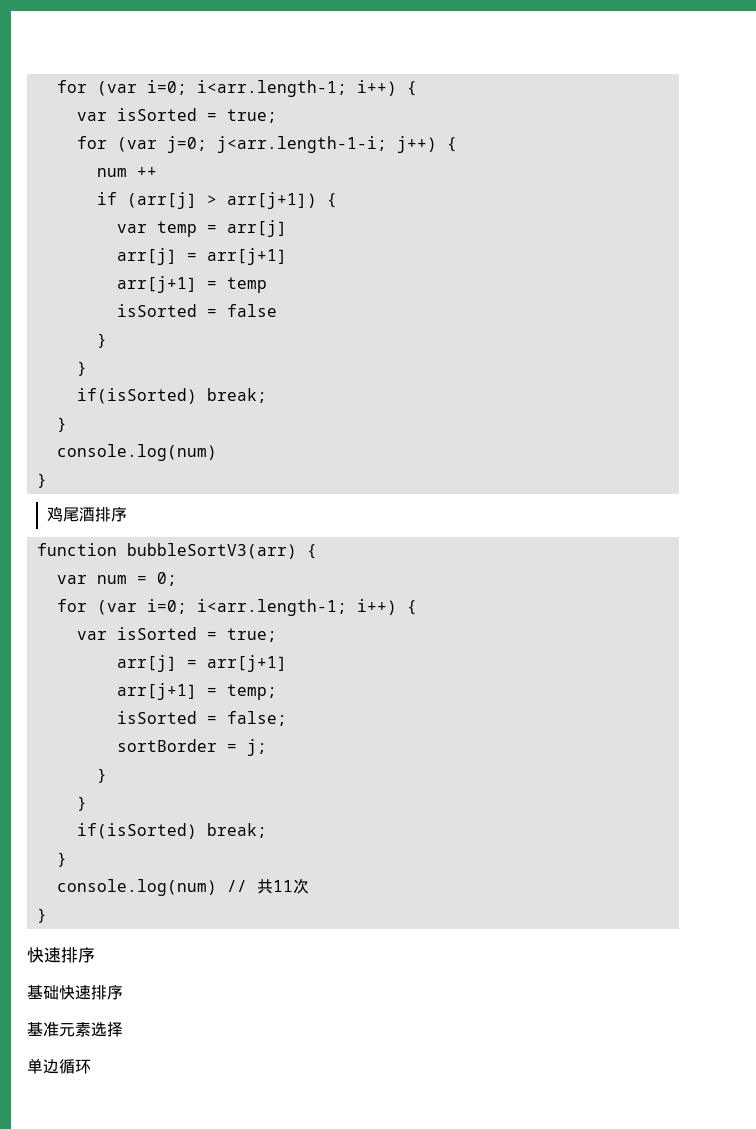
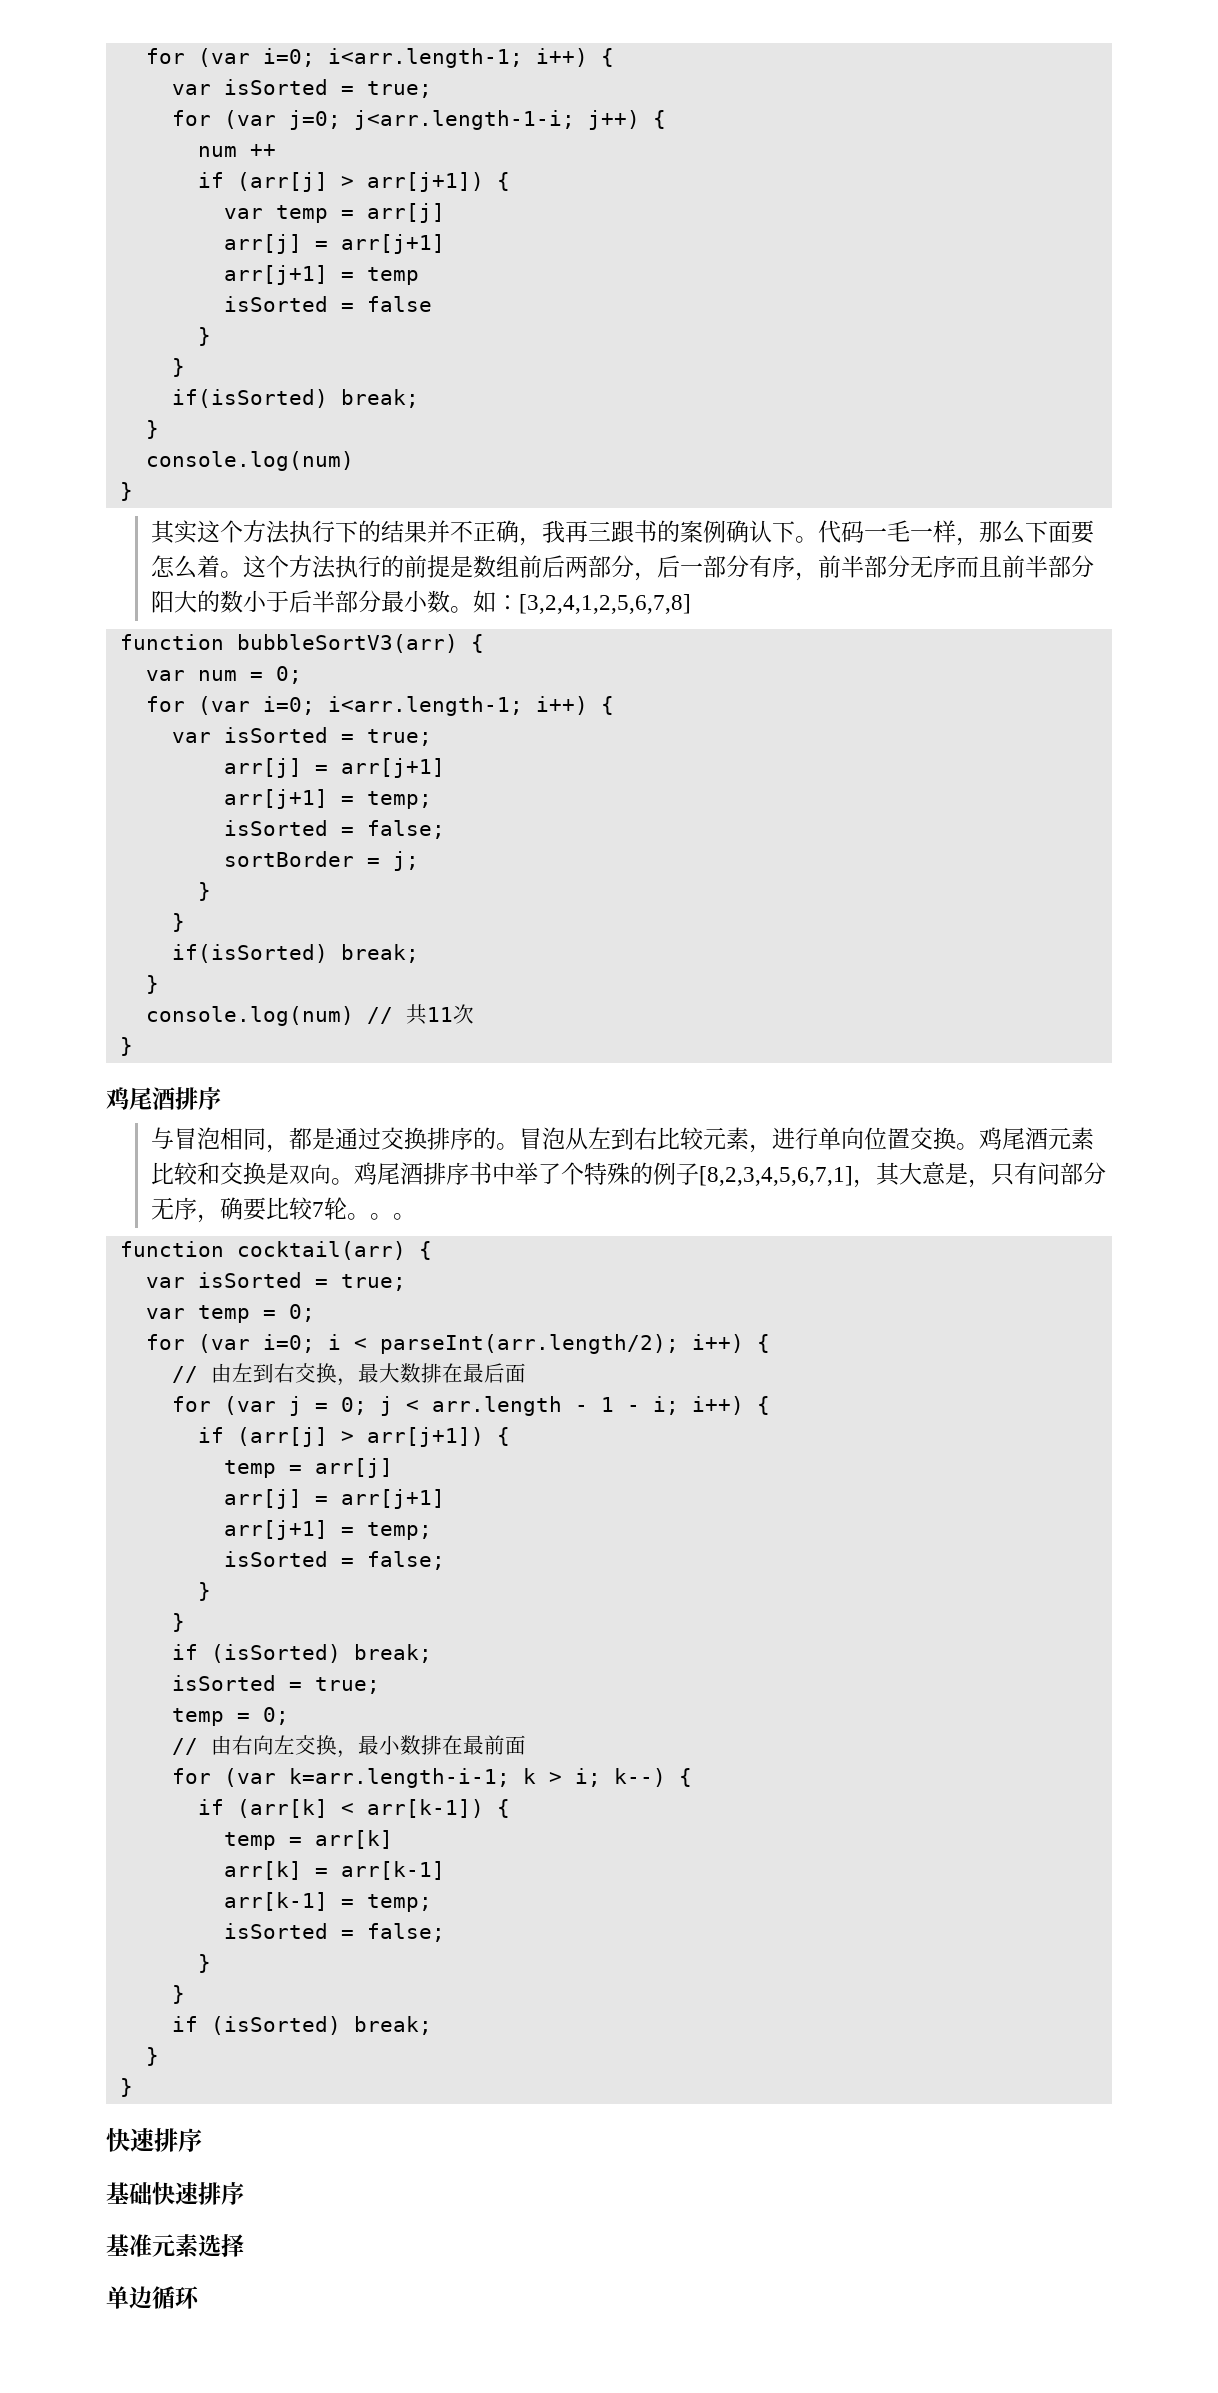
- 鸡尾酒排序
+ 其实这个方法执行下的结果并不正确，我再三跟书的案例确认下。代码一毛一样，那么下面要怎么着。这个方法执行的前提是数组前后两部分，后一部分有序，前半部分无序而且前半部分阳大的数小于后半部分最小数。如：[3,2,4,1,2,5,6,7,8]
  console.log(num) // 共11次
+ }
+ 鸡尾酒排序
+ 与冒泡相同，都是通过交换排序的。冒泡从左到右比较元素，进行单向位置交换。鸡尾酒元素比较和交换是双向。鸡尾酒排序书中举了个特殊的例子[8,2,3,4,5,6,7,1]，其大意是，只有问部分无序，确要比较7轮。。。
+ function cocktail(arr) {
+ var isSorted = true;
+ var temp = 0;
+ for (var i=0; i < parseInt(arr.length/2); i++) {
+ // 由左到右交换，最大数排在最后面
+ for (var j = 0; j < arr.length - 1 - i; i++) {
+ if (arr[j] > arr[j+1]) {
+ temp = arr[j]
+ arr[j] = arr[j+1]
+ arr[j+1] = temp;
+ isSorted = false;
+ }
+ }
+ if (isSorted) break;
+ isSorted = true;
+ temp = 0;
+ // 由右向左交换，最小数排在最前面
+ for (var k=arr.length-i-1; k > i; k--) {
+ if (arr[k] < arr[k-1]) {
+ temp = arr[k]
+ arr[k] = arr[k-1]
+ arr[k-1] = temp;
+ isSorted = false;
+ }
+ }
+ if (isSorted) break;
+ }

